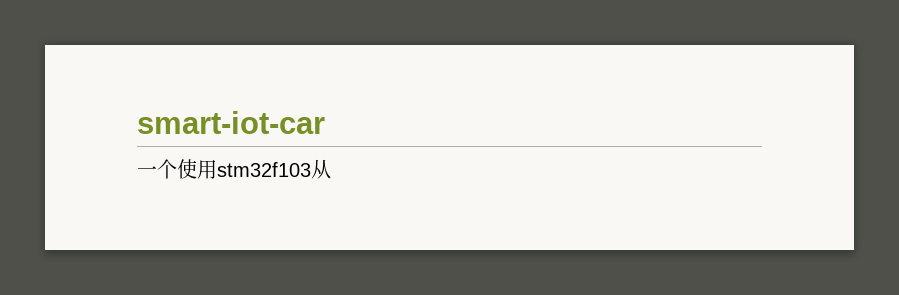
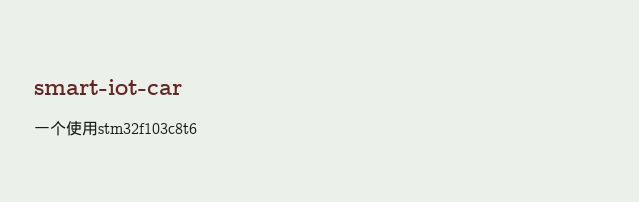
- 一个使用stm32f103从
+ 一个使用stm32f103c8t6

